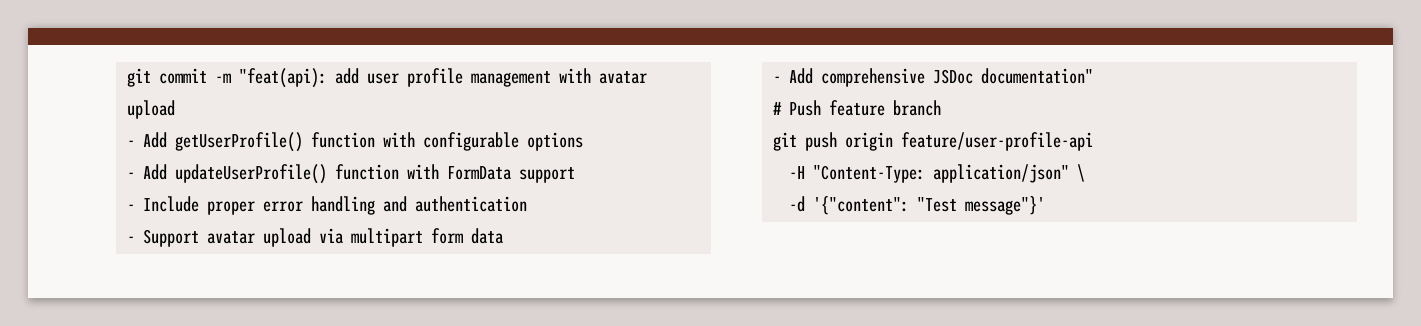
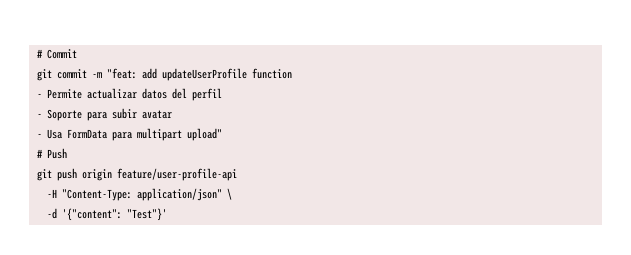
+ # Commit
- git commit -m "feat(api): add user profile management with avatar upload
- - Add getUserProfile() function with configurable options
- - Add updateUserProfile() function with FormData support
- - Include proper error handling and authentication
- - Support avatar upload via multipart form data
- - Add comprehensive JSDoc documentation"
+ git commit -m "feat: add updateUserProfile function
+ - Permite actualizar datos del perfil
+ - Soporte para subir avatar
+ - Usa FormData para multipart upload"
- # Push feature branch
+ # Push
- -d '{"content": "Test message"}'
+ -d '{"content": "Test"}'

